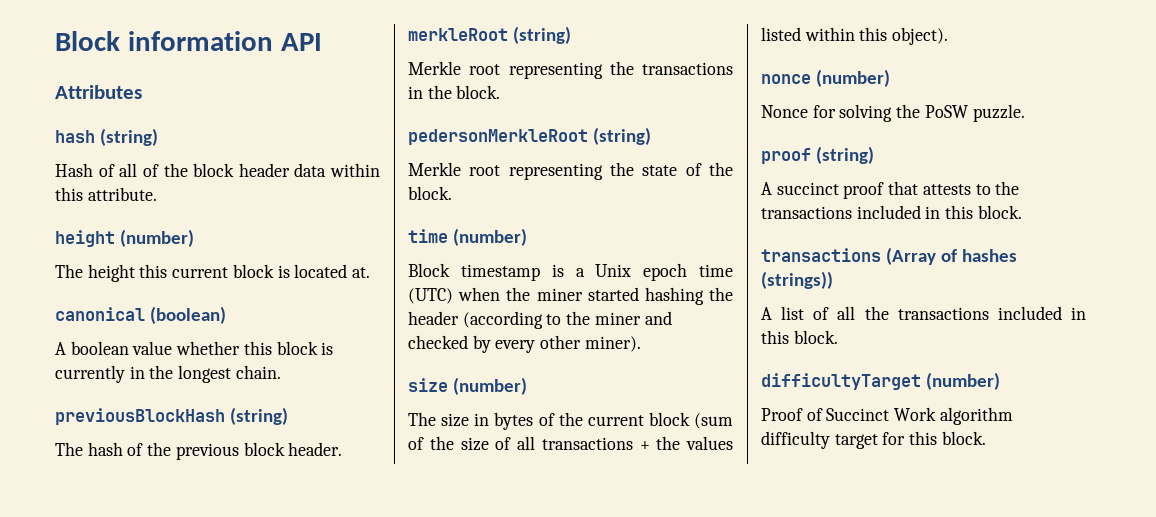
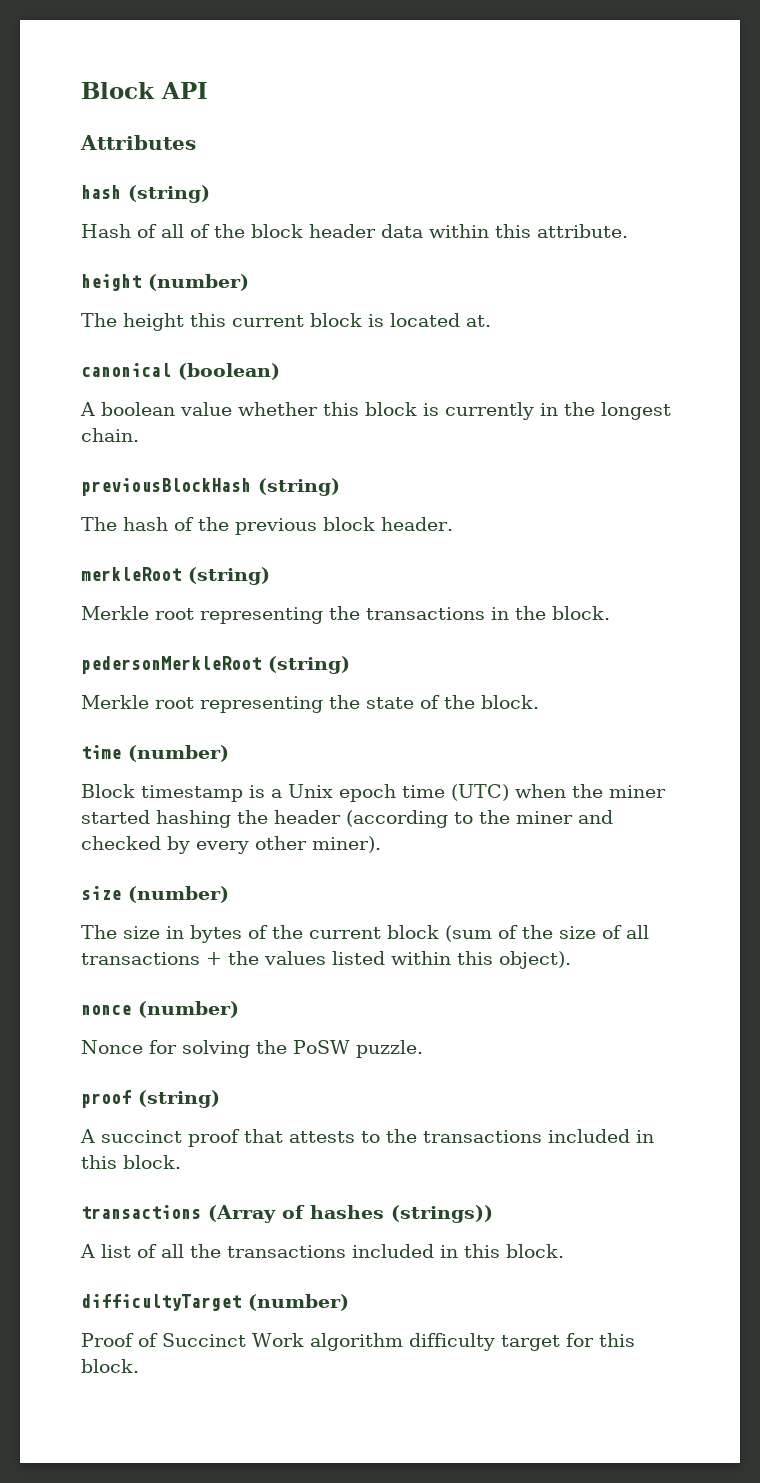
- Block information API
+ Block API

